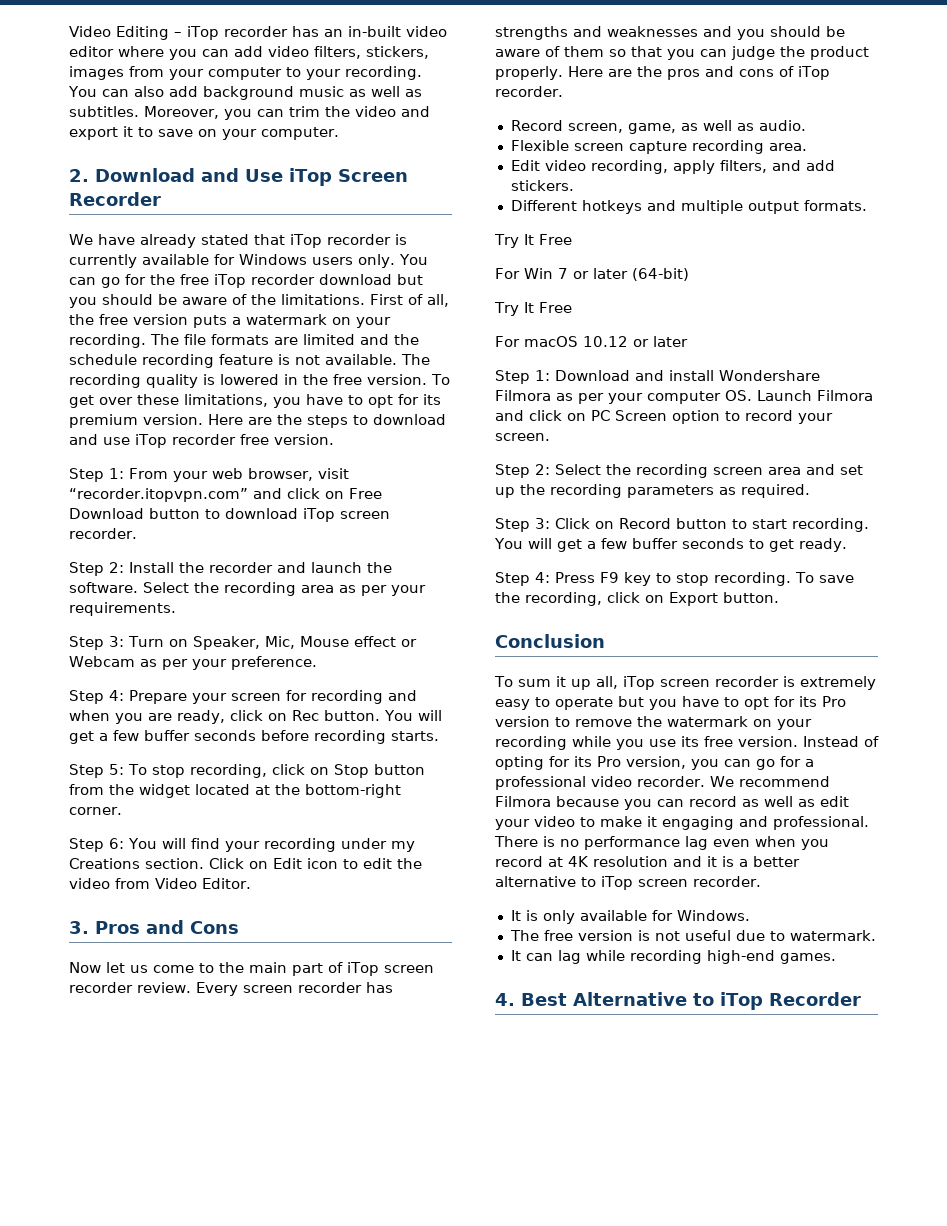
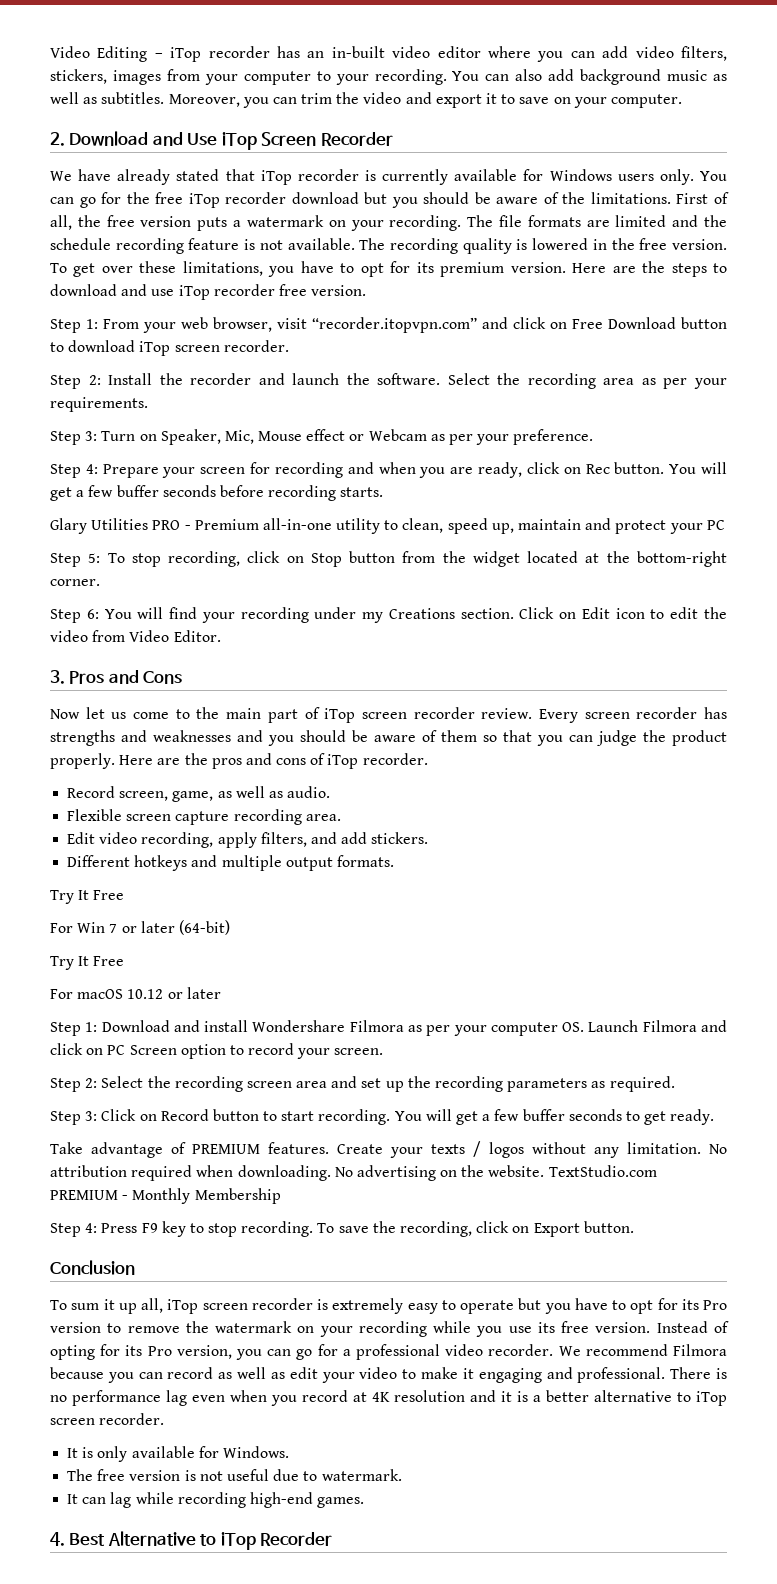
+ Glary Utilities PRO - Premium all-in-one utility to clean, speed up, maintain and protect your PC
+ Take advantage of PREMIUM features. Create your texts / logos without any limitation. No attribution required when downloading. No advertising on the website. TextStudio.com PREMIUM - Monthly Membership

